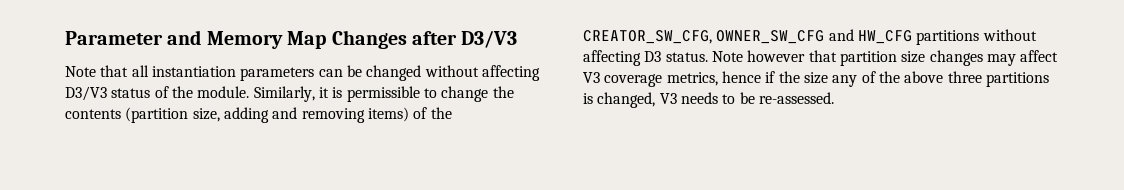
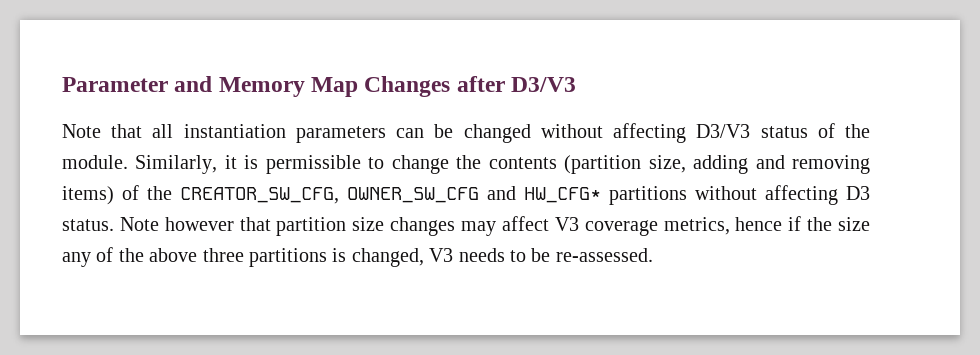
- Similarly, it is permissible to change the contents (partition size, adding and removing items) of the CREATOR_SW_CFG, OWNER_SW_CFG and HW_CFG partitions without affecting D3 status.
+ Similarly, it is permissible to change the contents (partition size, adding and removing items) of the CREATOR_SW_CFG, OWNER_SW_CFG and HW_CFG* partitions without affecting D3 status.

